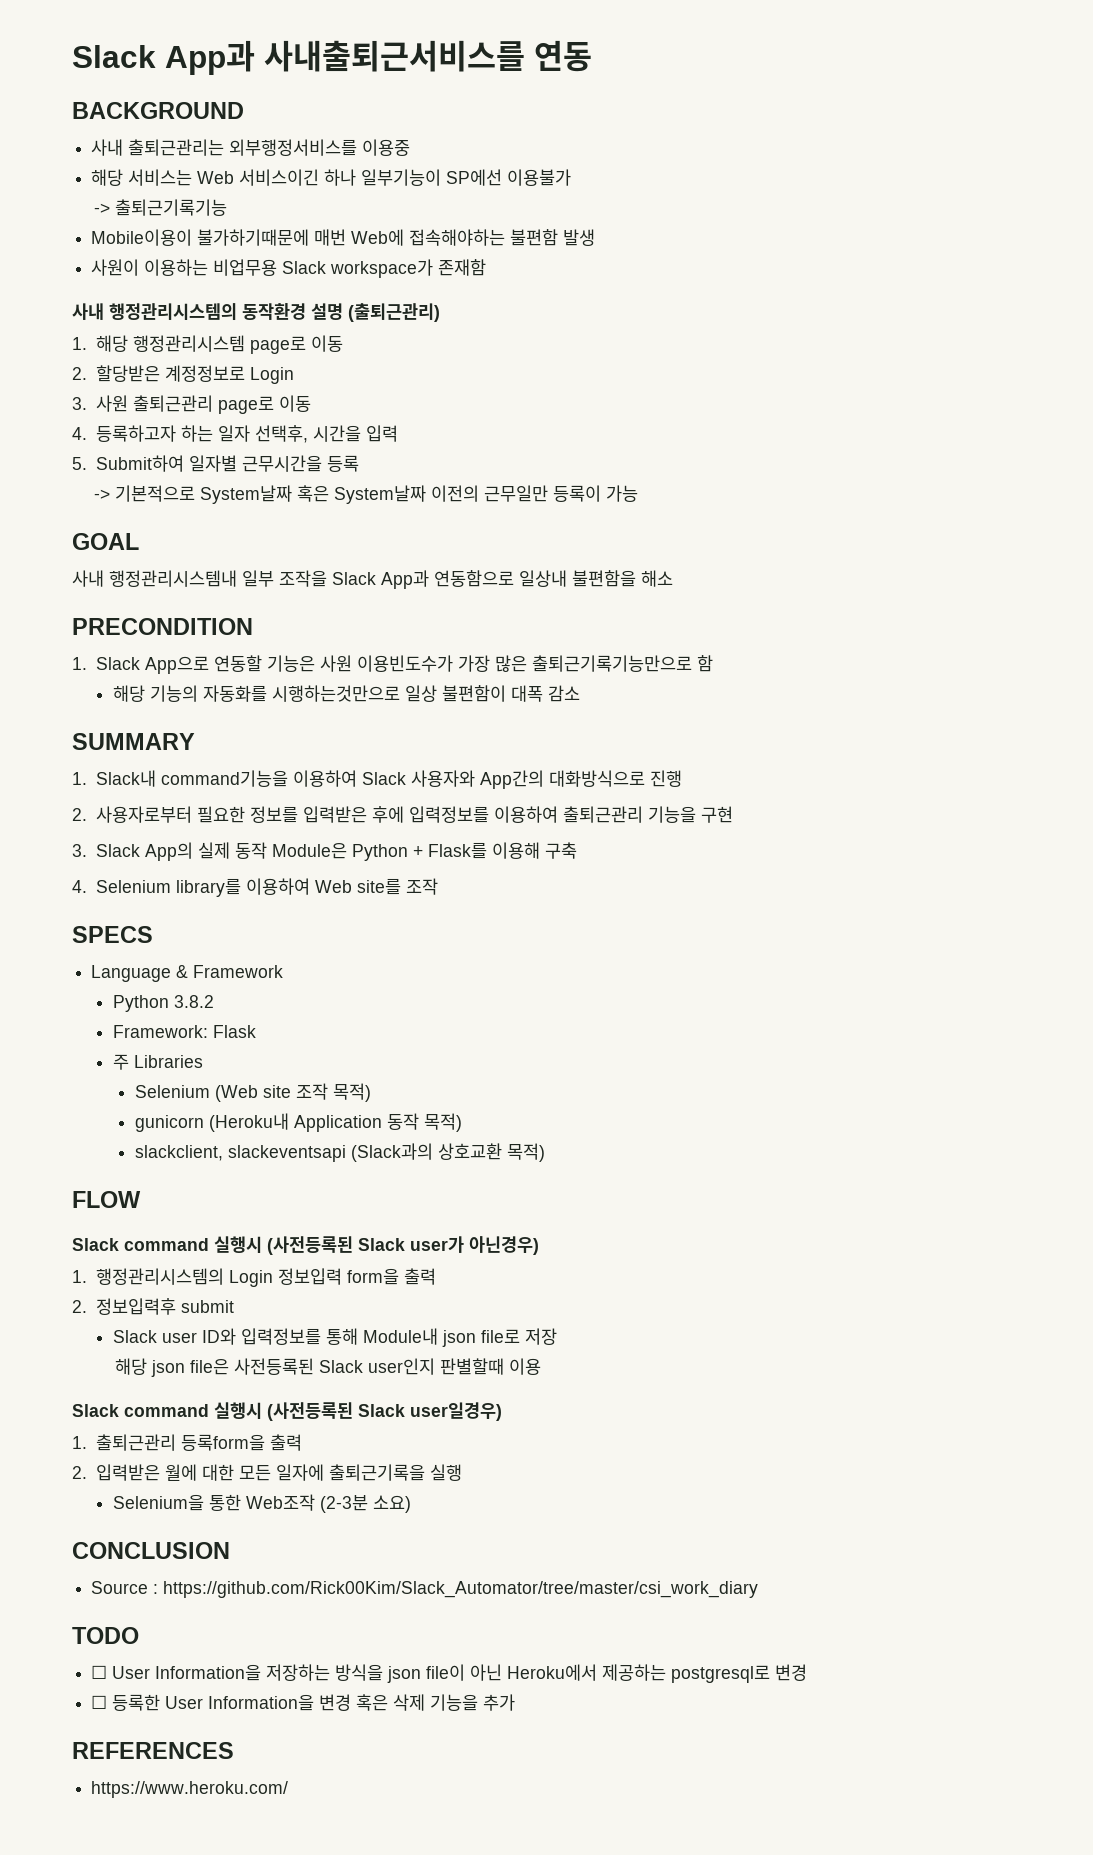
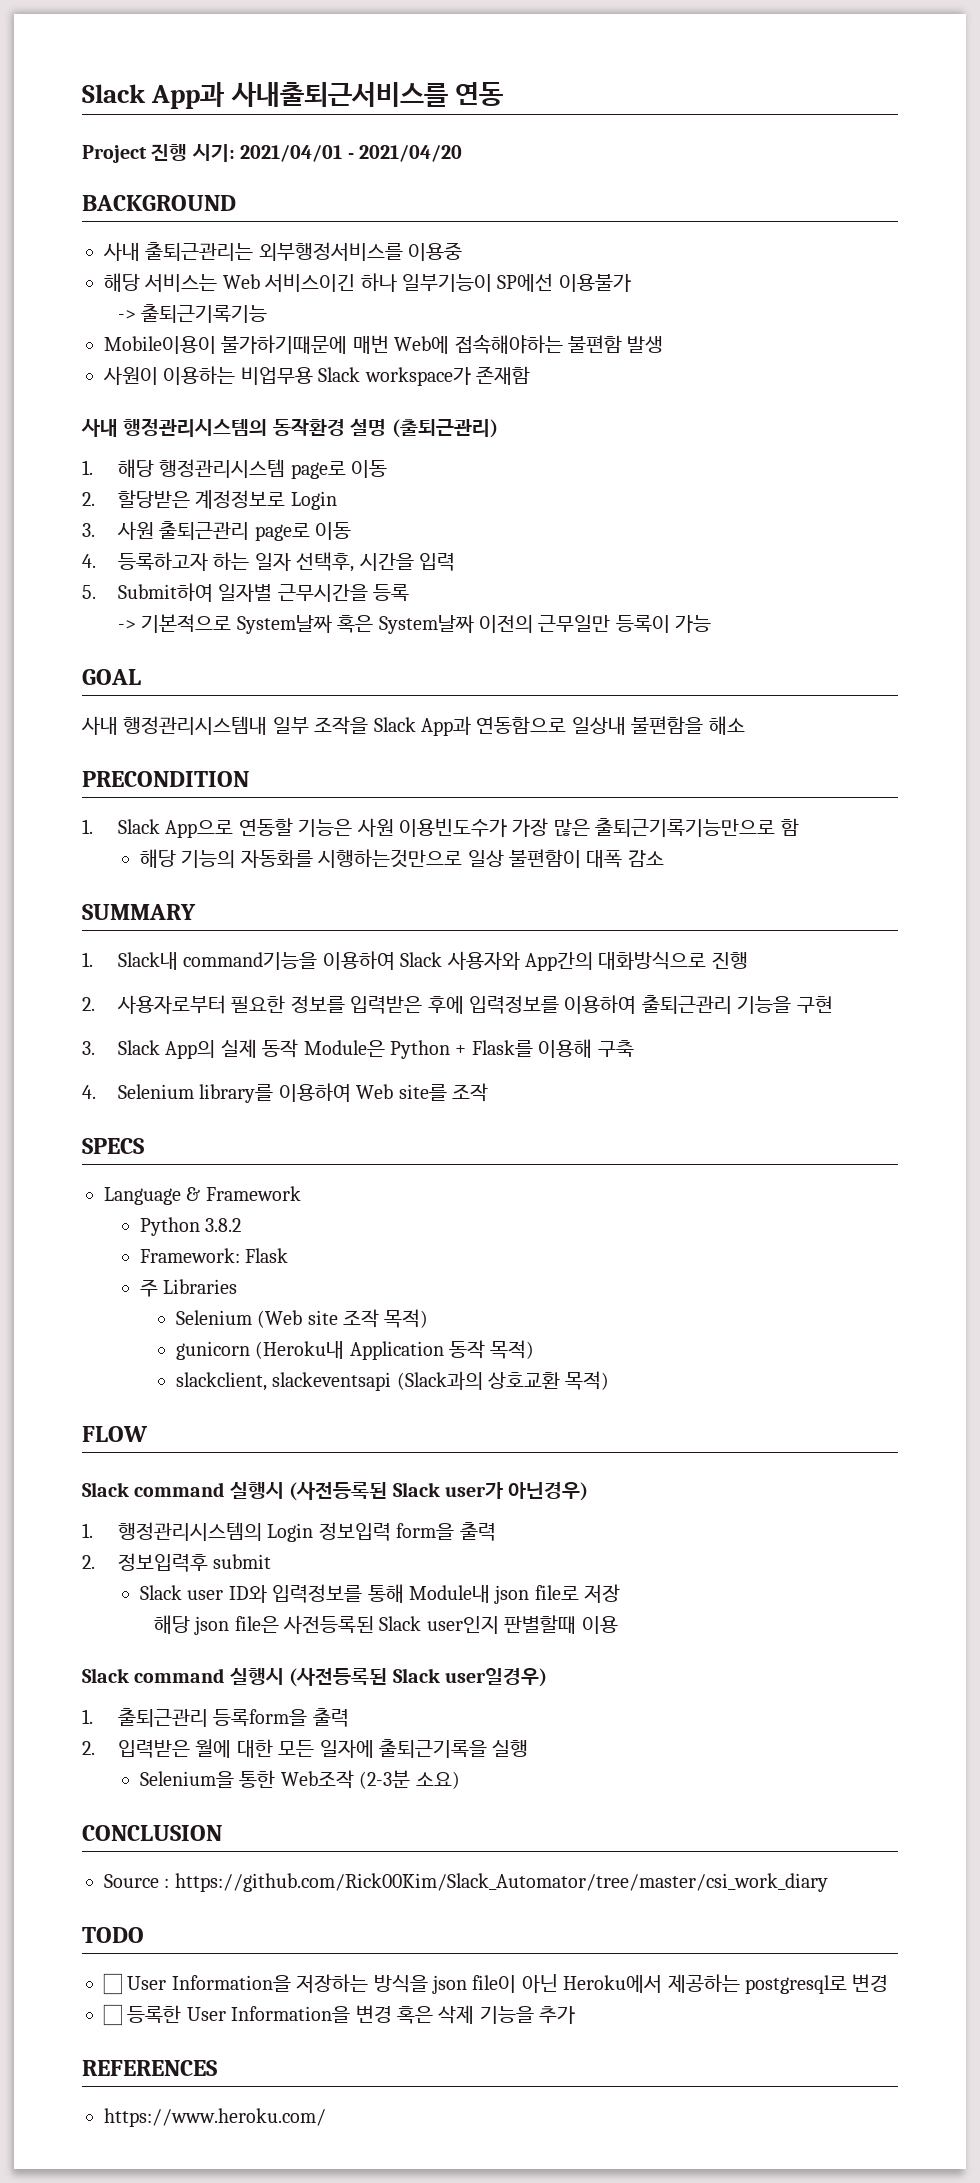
+ Project 진행 시기: 2021/04/01 - 2021/04/20

